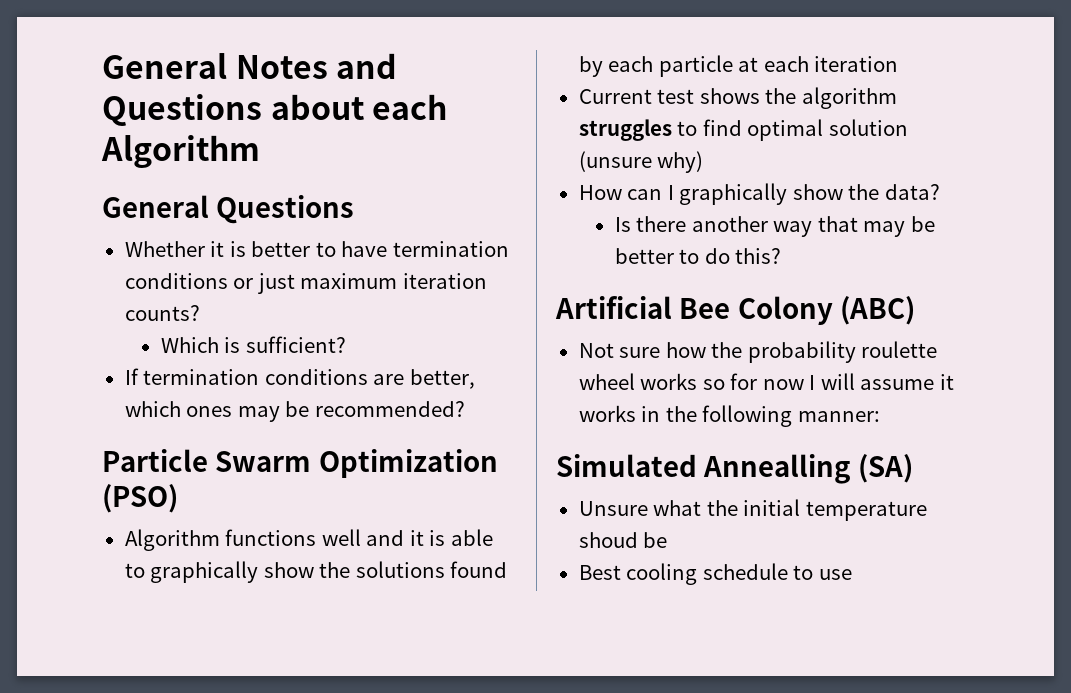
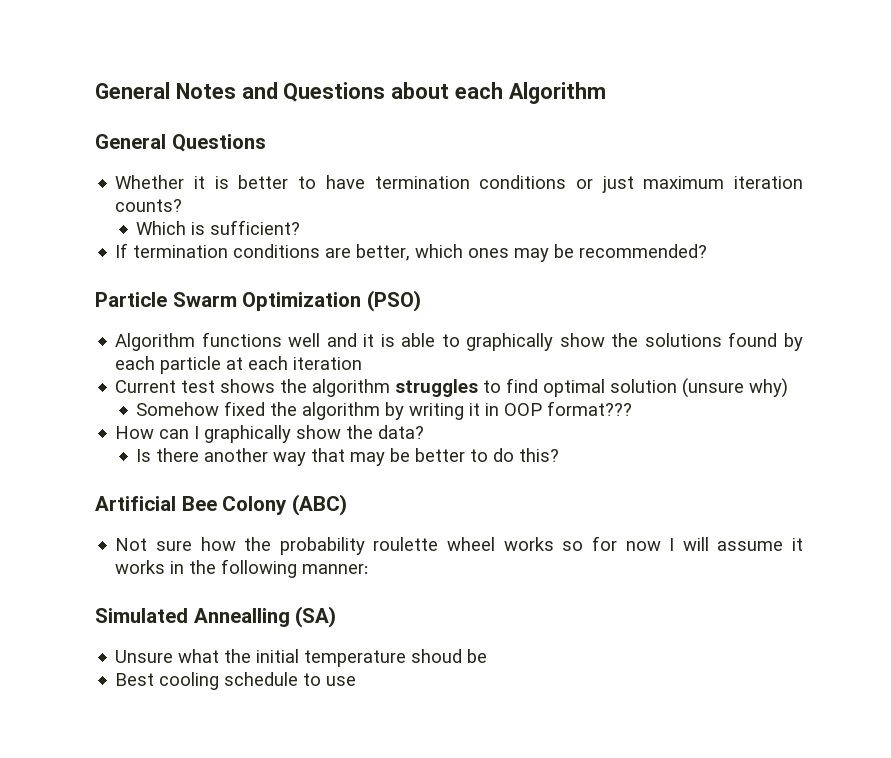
+ Somehow fixed the algorithm by writing it in OOP format???

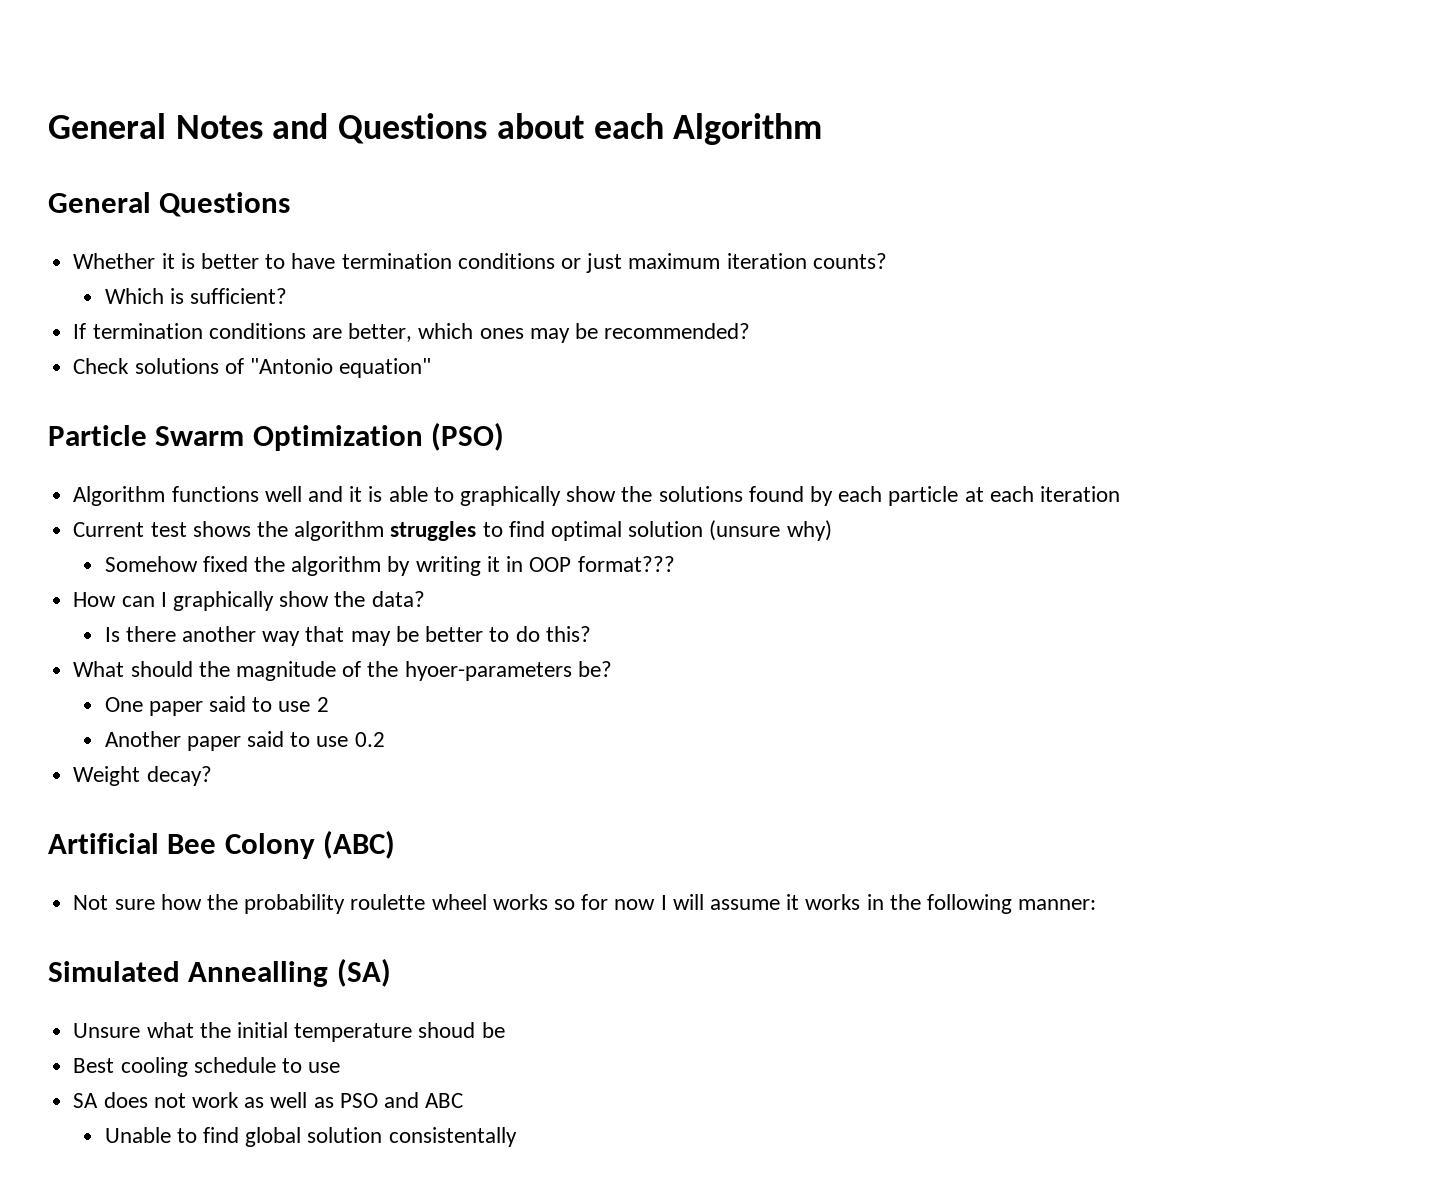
+ Check solutions of "Antonio equation"
+ What should the magnitude of the hyoer-parameters be?
+ One paper said to use 2
+ Another paper said to use 0.2
+ Weight decay?
+ SA does not work as well as PSO and ABC
+ Unable to find global solution consistentally

